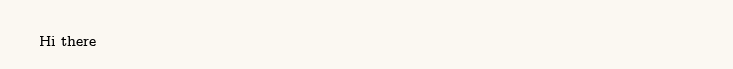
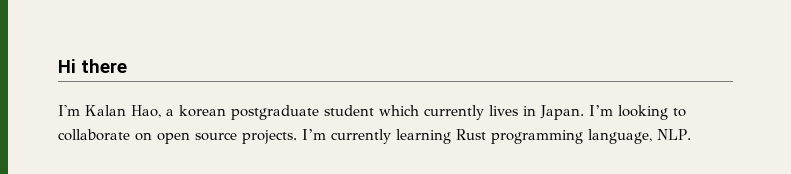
+ I'm Kalan Hao, a korean postgraduate student which currently lives in Japan. I’m looking to collaborate on open source projects. I’m currently learning Rust programming language, NLP.

